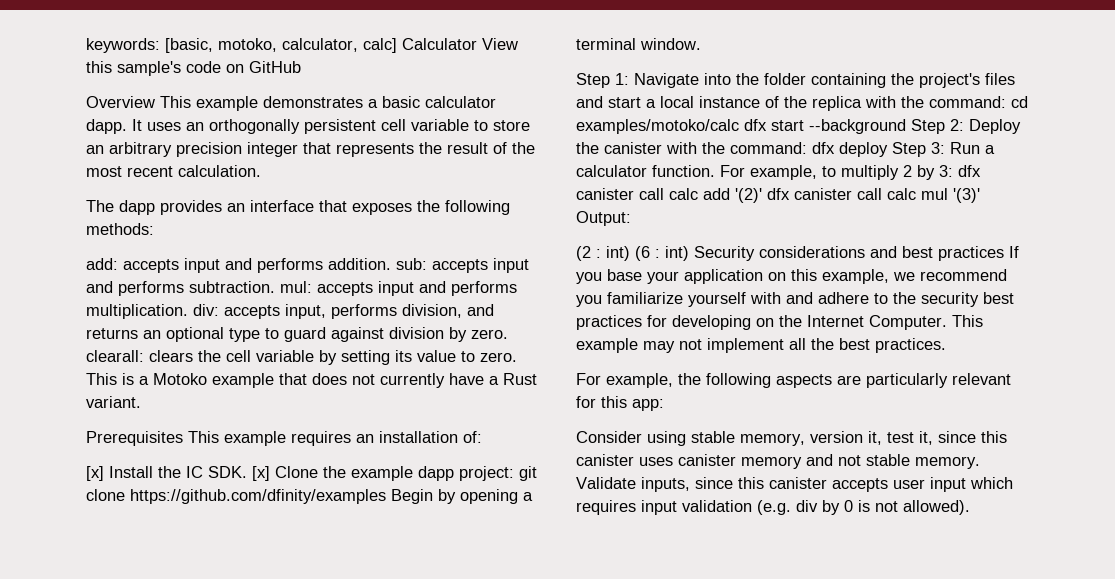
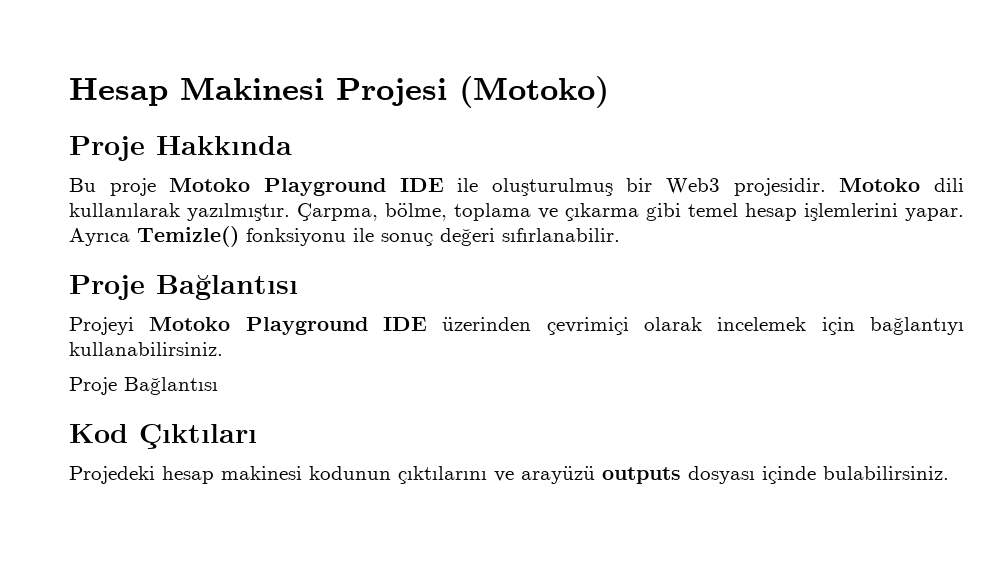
- keywords: [basic, motoko, calculator, calc] Calculator View this sample's code on GitHub
- Overview This example demonstrates a basic calculator dapp. It uses an orthogonally persistent cell variable to store an arbitrary precision integer that represents the result of the most recent calculation.
- The dapp provides an interface that exposes the following methods:
- add: accepts input and performs addition. sub: accepts input and performs subtraction. mul: accepts input and performs multiplication. div: accepts input, performs division, and returns an optional type to guard against division by zero. clearall: clears the cell variable by setting its value to zero. This is a Motoko example that does not currently have a Rust variant.
- Prerequisites This example requires an installation of:
- [x] Install the IC SDK. [x] Clone the example dapp project: git clone https://github.com/dfinity/examples Begin by opening a terminal window.
- Step 1: Navigate into the folder containing the project's files and start a local instance of the replica with the command: cd examples/motoko/calc dfx start --background Step 2: Deploy the canister with the command: dfx deploy Step 3: Run a calculator function. For example, to multiply 2 by 3: dfx canister call calc add '(2)' dfx canister call calc mul '(3)' Output:
- (2 : int) (6 : int) Security considerations and best practices If you base your application on this example, we recommend you familiarize yourself with and adhere to the security best practices for developing on the Internet Computer. This example may not implement all the best practices.
- For example, the following aspects are particularly relevant for this app:
- Consider using stable memory, version it, test it, since this canister uses canister memory and not stable memory. Validate inputs, since this canister accepts user input which requires input validation (e.g. div by 0 is not allowed).
+ Hesap Makinesi Projesi (Motoko)
+ Proje Hakkında
+ Bu proje Motoko Playground IDE ile oluşturulmuş bir Web3 projesidir. Motoko dili kullanılarak yazılmıştır. Çarpma, bölme, toplama ve çıkarma gibi temel hesap işlemlerini yapar. Ayrıca Temizle() fonksiyonu ile sonuç değeri sıfırlanabilir.
+ Proje Bağlantısı
+ Projeyi Motoko Playground IDE üzerinden çevrimiçi olarak incelemek için bağlantıyı kullanabilirsiniz.
+ Proje Bağlantısı
+ Kod Çıktıları
+ Projedeki hesap makinesi kodunun çıktılarını ve arayüzü outputs dosyası içinde bulabilirsiniz.

